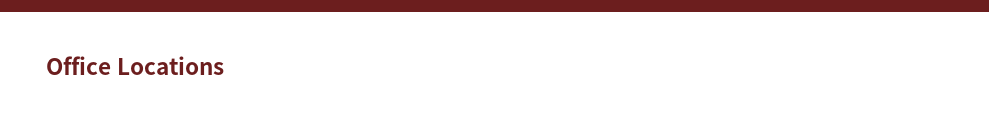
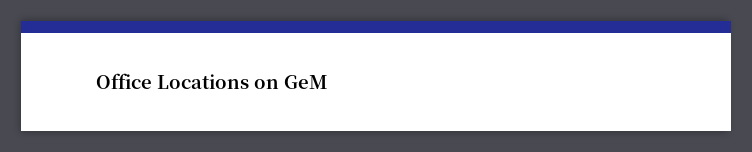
- Office Locations
+ Office Locations on GeM

